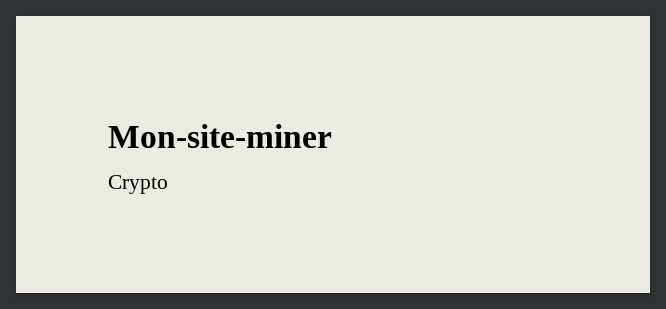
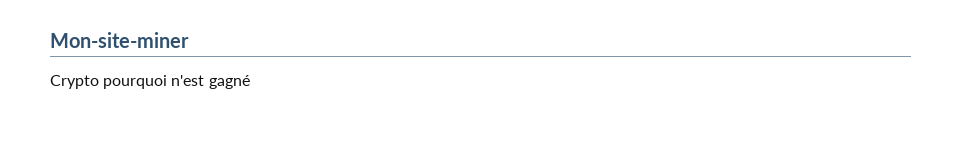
- Crypto
+ Crypto pourquoi n'est gagné

